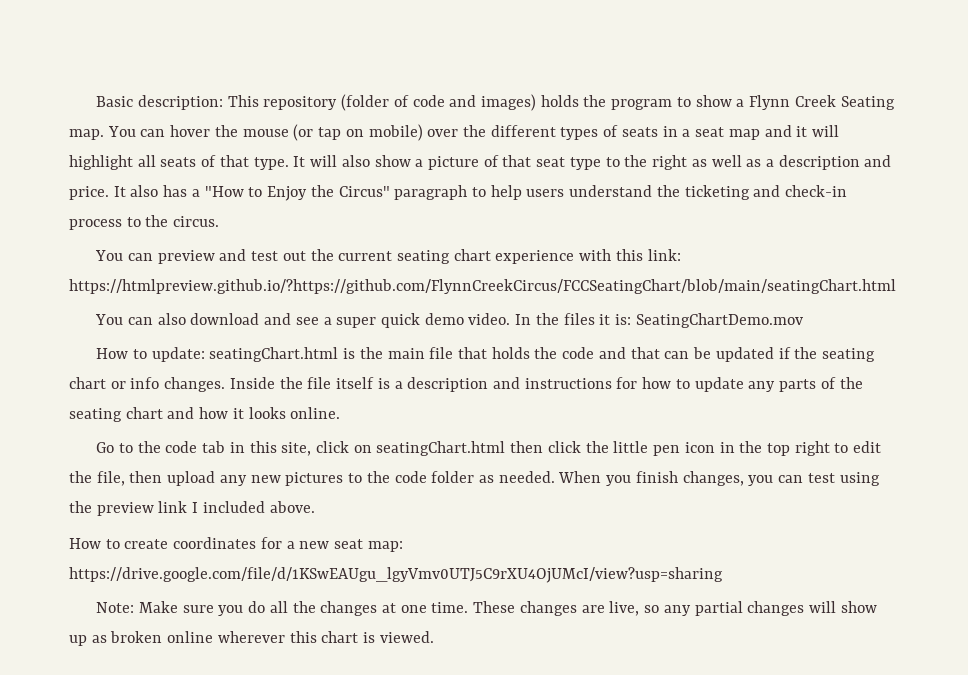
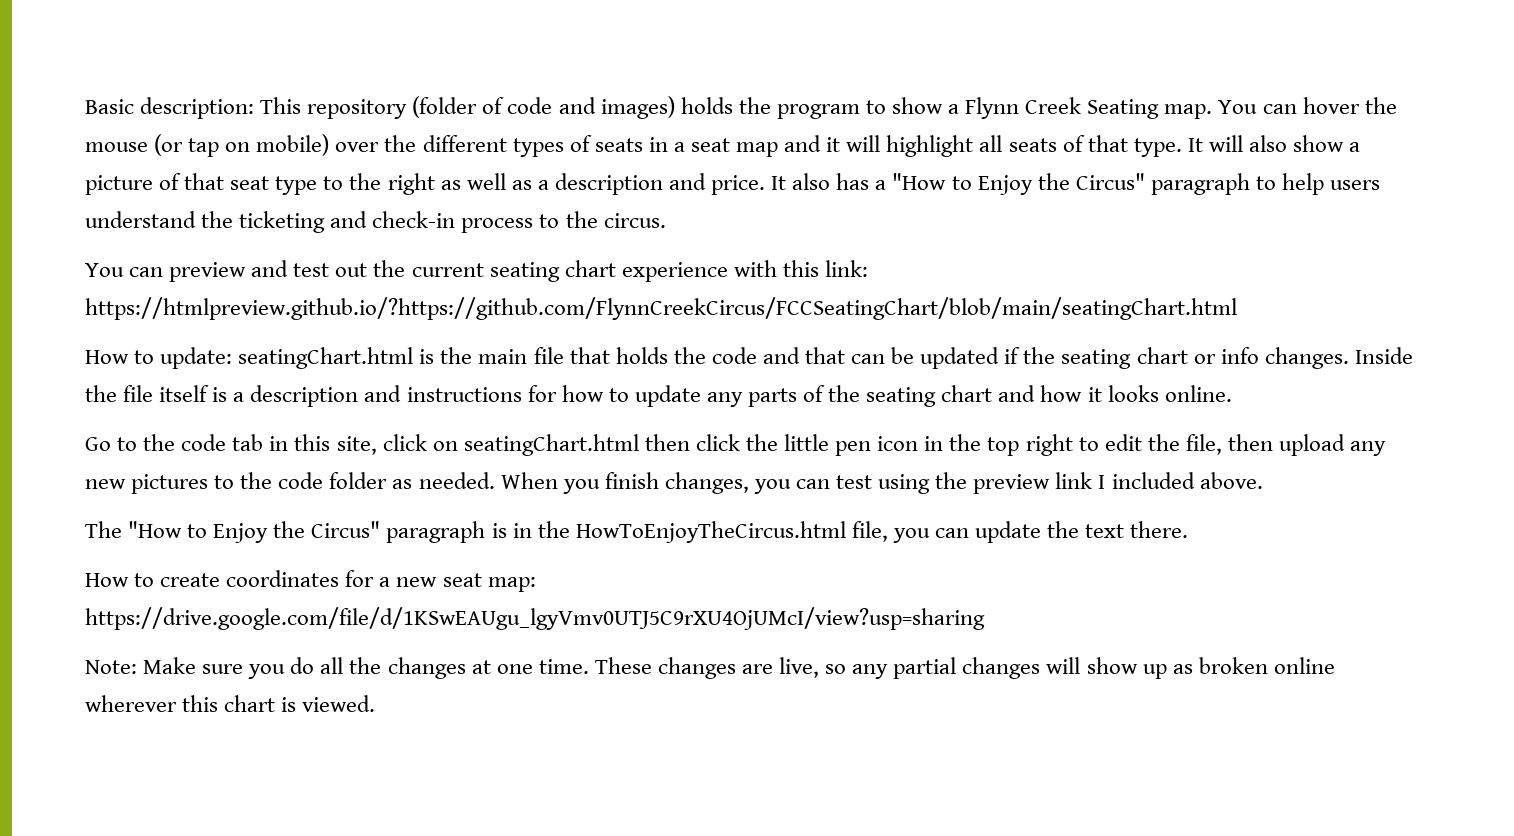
- You can also download and see a super quick demo video. In the files it is: SeatingChartDemo.mov
+ The "How to Enjoy the Circus" paragraph is in the HowToEnjoyTheCircus.html file, you can update the text there.

